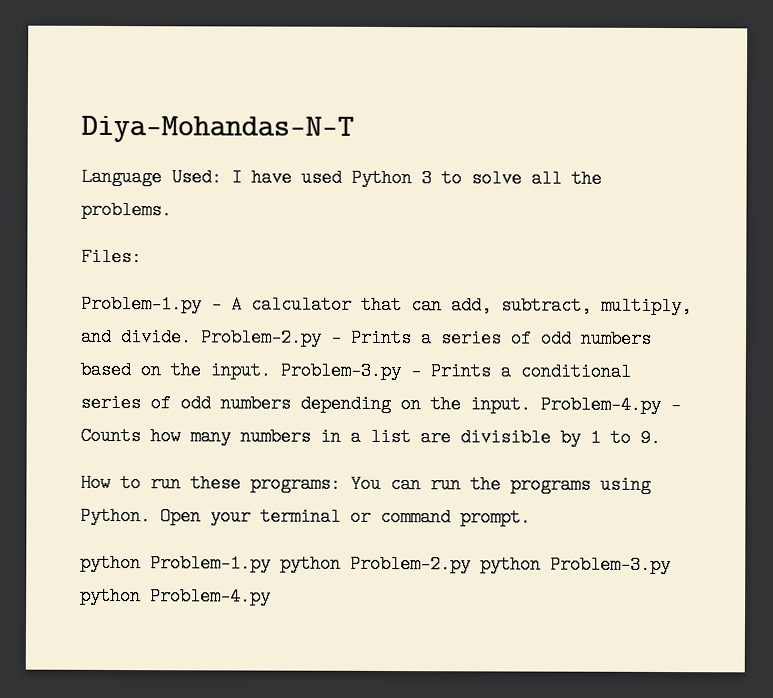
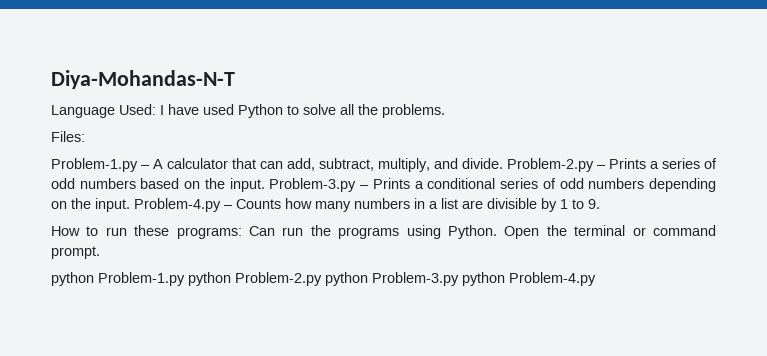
- Language Used: I have used Python 3 to solve all the problems.
+ Language Used: I have used Python to solve all the problems.
- How to run these programs: You can run the programs using Python.
+ How to run these programs: Can run the programs using Python.
- Open your terminal or command prompt.
+ Open the terminal or command prompt.

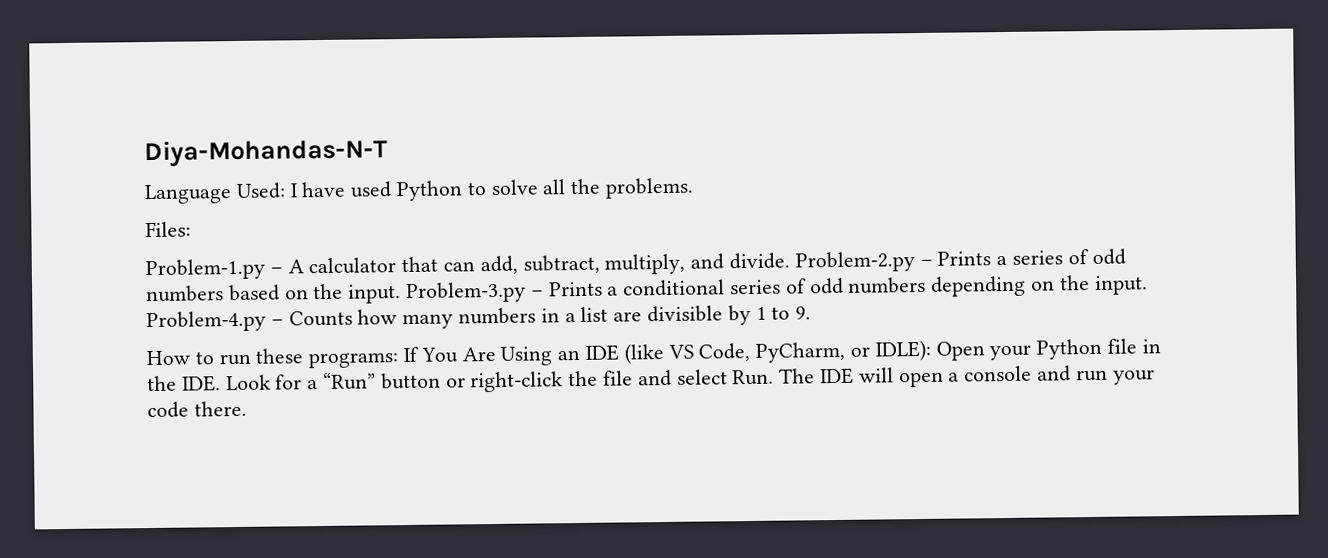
- How to run these programs: Can run the programs using Python. Open the terminal or command prompt.
- python Problem-1.py python Problem-2.py python Problem-3.py python Problem-4.py
+ How to run these programs: If You Are Using an IDE (like VS Code, PyCharm, or IDLE): Open your Python file in the IDE. Look for a “Run” button or right-click the file and select Run. The IDE will open a console and run your code there.

